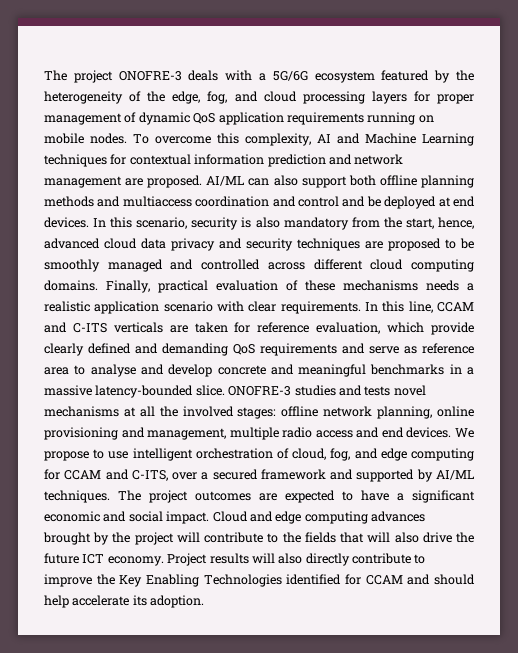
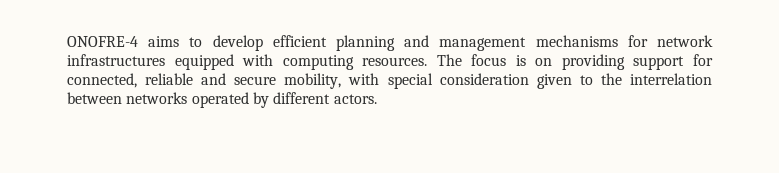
- The project ONOFRE-3 deals with a 5G/6G ecosystem featured by the heterogeneity of the edge, fog, and cloud processing layers for proper management of dynamic QoS application requirements running on mobile nodes. To overcome this complexity, AI and Machine Learning techniques for contextual information prediction and network management are proposed. AI/ML can also support both offline planning methods and multiaccess coordination and control and be deployed at end devices. In this scenario, security is also mandatory from the start, hence, advanced cloud data privacy and security techniques are proposed to be smoothly managed and controlled across different cloud computing domains. Finally, practical evaluation of these mechanisms needs a realistic application scenario with clear requirements. In this line, CCAM and C-ITS verticals are taken for reference evaluation, which provide clearly defined and demanding QoS requirements and serve as reference area to analyse and develop concrete and meaningful benchmarks in a massive latency-bounded slice. ONOFRE-3 studies and tests novel mechanisms at all the involved stages: offline network planning, online provisioning and management, multiple radio access and end devices. We propose to use intelligent orchestration of cloud, fog, and edge computing for CCAM and C-ITS, over a secured framework and supported by AI/ML techniques. The project outcomes are expected to have a significant economic and social impact. Cloud and edge computing advances brought by the project will contribute to the fields that will also drive the future ICT economy. Project results will also directly contribute to improve the Key Enabling Technologies identified for CCAM and should help accelerate its adoption.
+ ONOFRE-4 aims to develop efficient planning and management mechanisms for network infrastructures equipped with computing resources. The focus is on providing support for connected, reliable and secure mobility, with special consideration given to the interrelation between networks operated by different actors.

